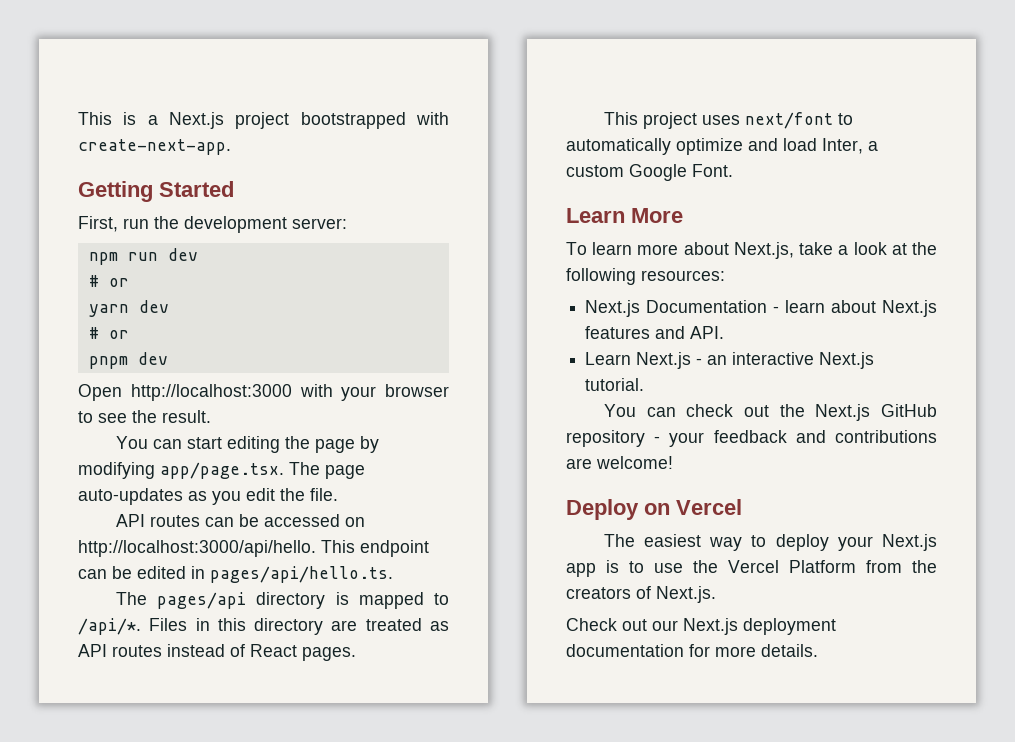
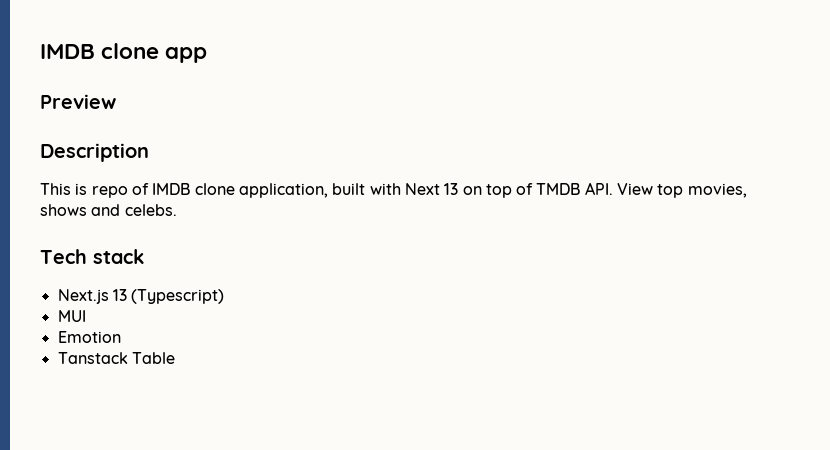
- This is a Next.js project bootstrapped with create-next-app.
- Getting Started
- First, run the development server:
- npm run dev
- # or
- yarn dev
- # or
- pnpm dev
- Open http://localhost:3000 with your browser to see the result.
- You can start editing the page by modifying app/page.tsx. The page auto-updates as you edit the file.
- API routes can be accessed on http://localhost:3000/api/hello. This endpoint can be edited in pages/api/hello.ts.
- The pages/api directory is mapped to /api/*. Files in this directory are treated as API routes instead of React pages.
- This project uses next/font to automatically optimize and load Inter, a custom Google Font.
- Learn More
- To learn more about Next.js, take a look at the following resources:
- Next.js Documentation - learn about Next.js features and API.
- Learn Next.js - an interactive Next.js tutorial.
- You can check out the Next.js GitHub repository - your feedback and contributions are welcome!
- Deploy on Vercel
- The easiest way to deploy your Next.js app is to use the Vercel Platform from the creators of Next.js.
- Check out our Next.js deployment documentation for more details.
+ IMDB clone app
+ Preview
+ Description
+ This is repo of IMDB clone application, built with Next 13 on top of TMDB API. View top movies, shows and celebs.
+ Tech stack
+ Next.js 13 (Typescript)
+ MUI
+ Emotion
+ Tanstack Table

